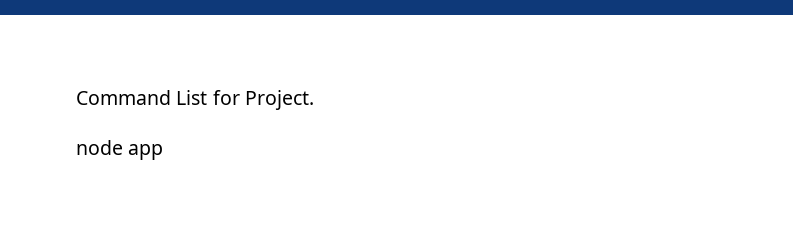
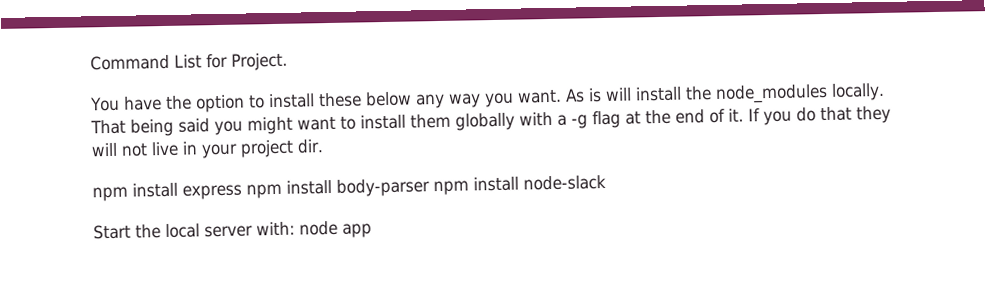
- node app
+ You have the option to install these below any way you want. As is will install the node_modules locally. That being said you might want to install them globally with a -g flag at the end of it. If you do that they will not live in your project dir.
+ npm install express npm install body-parser npm install node-slack
+ Start the local server with: node app

